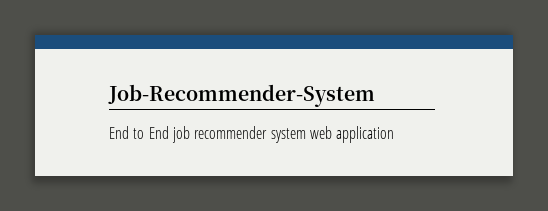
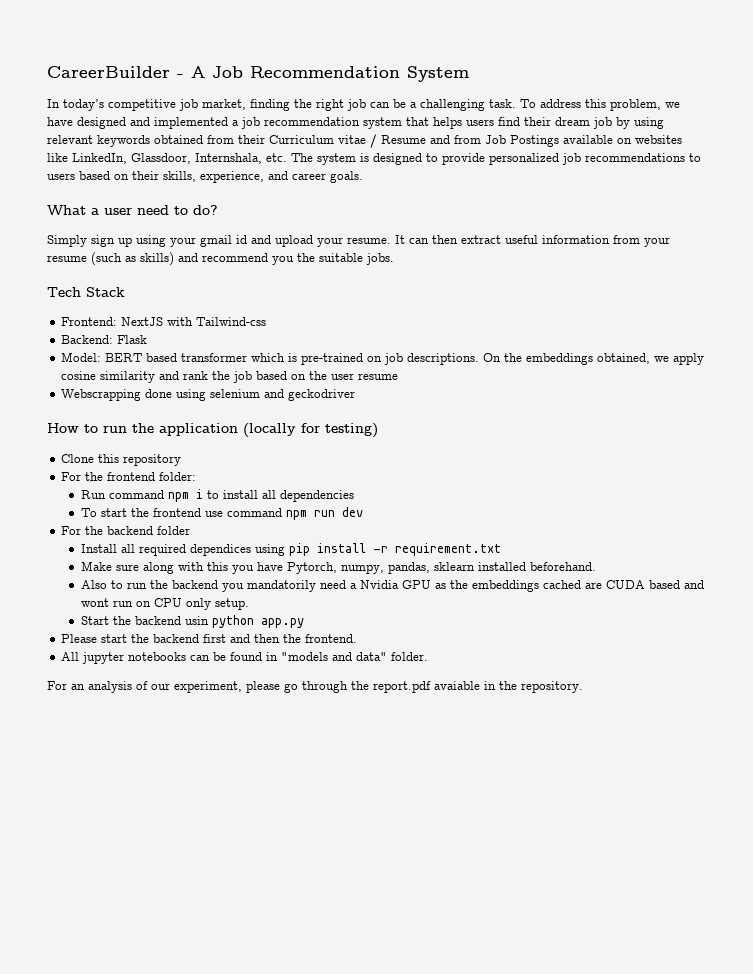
- Job-Recommender-System
- End to End job recommender system web application
+ CareerBuilder - A Job Recommendation System
+ In today’s competitive job market, finding the right job can be a challenging task. To address this problem, we have designed and implemented a job recommendation system that helps users find their dream job by using relevant keywords obtained from their Curriculum vitae / Resume and from Job Postings available on websites like LinkedIn, Glassdoor, Internshala, etc. The system is designed to provide personalized job recommendations to users based on their skills, experience, and career goals.
+ What a user need to do?
+ Simply sign up using your gmail id and upload your resume. It can then extract useful information from your resume (such as skills) and recommend you the suitable jobs.
+ Tech Stack
+ Frontend: NextJS with Tailwind-css
+ Backend: Flask
+ Model: BERT based transformer which is pre-trained on job descriptions. On the embeddings obtained, we apply cosine similarity and rank the job based on the user resume
+ Webscrapping done using selenium and geckodriver
+ How to run the application (locally for testing)
+ Clone this repository
+ For the frontend folder:
+ Run command npm i to install all dependencies
+ To start the frontend use command npm run dev
+ For the backend folder
+ Install all required dependices using pip install -r requirement.txt
+ Make sure along with this you have Pytorch, numpy, pandas, sklearn installed beforehand.
+ Also to run the backend you mandatorily need a Nvidia GPU as the embeddings cached are CUDA based and wont run on CPU only setup.
+ Start the backend usin python app.py
+ Please start the backend first and then the frontend.
+ All jupyter notebooks can be found in "models and data" folder.
+ For an analysis of our experiment, please go through the report.pdf avaiable in the repository.

